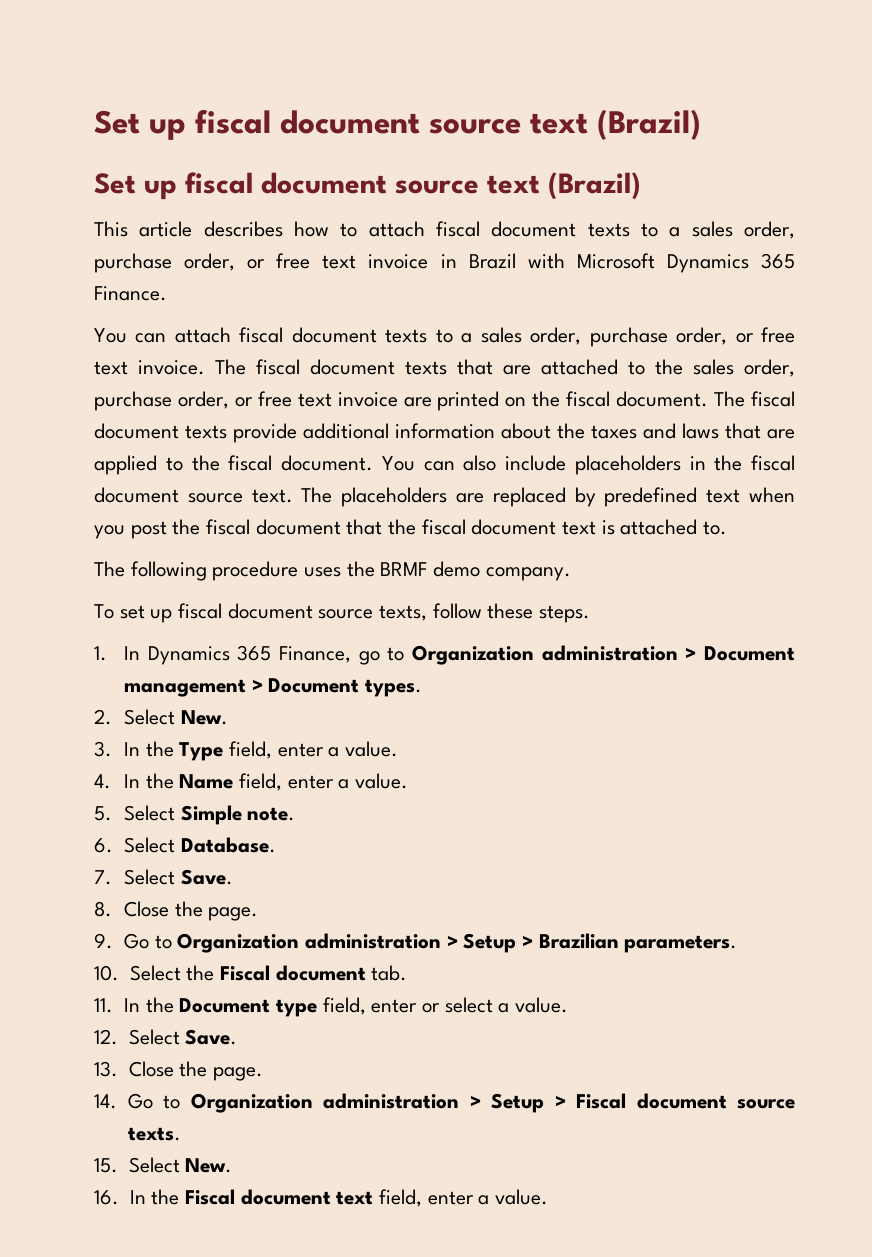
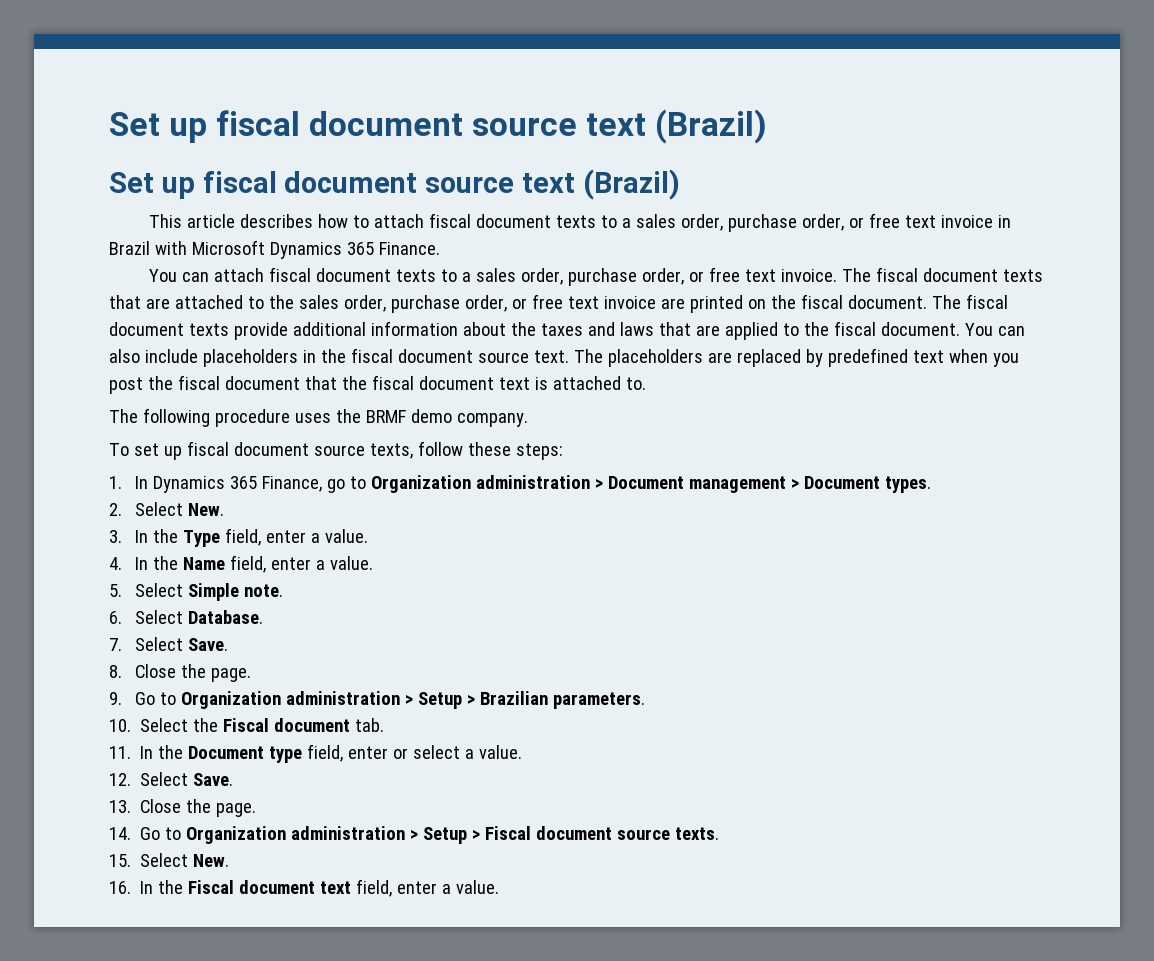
- To set up fiscal document source texts, follow these steps.
+ To set up fiscal document source texts, follow these steps:

